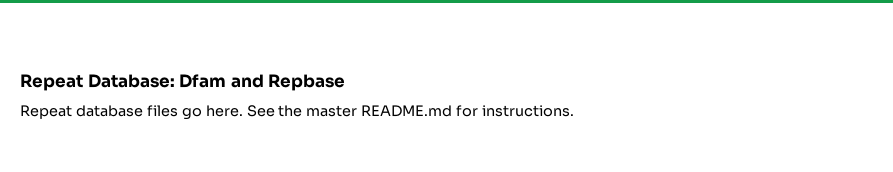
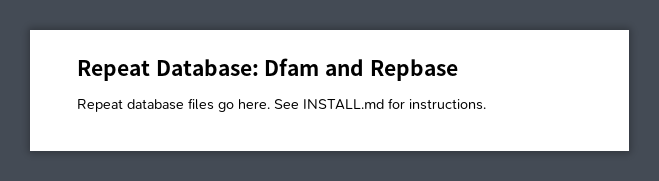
- See the master README.md for instructions.
+ See INSTALL.md for instructions.

